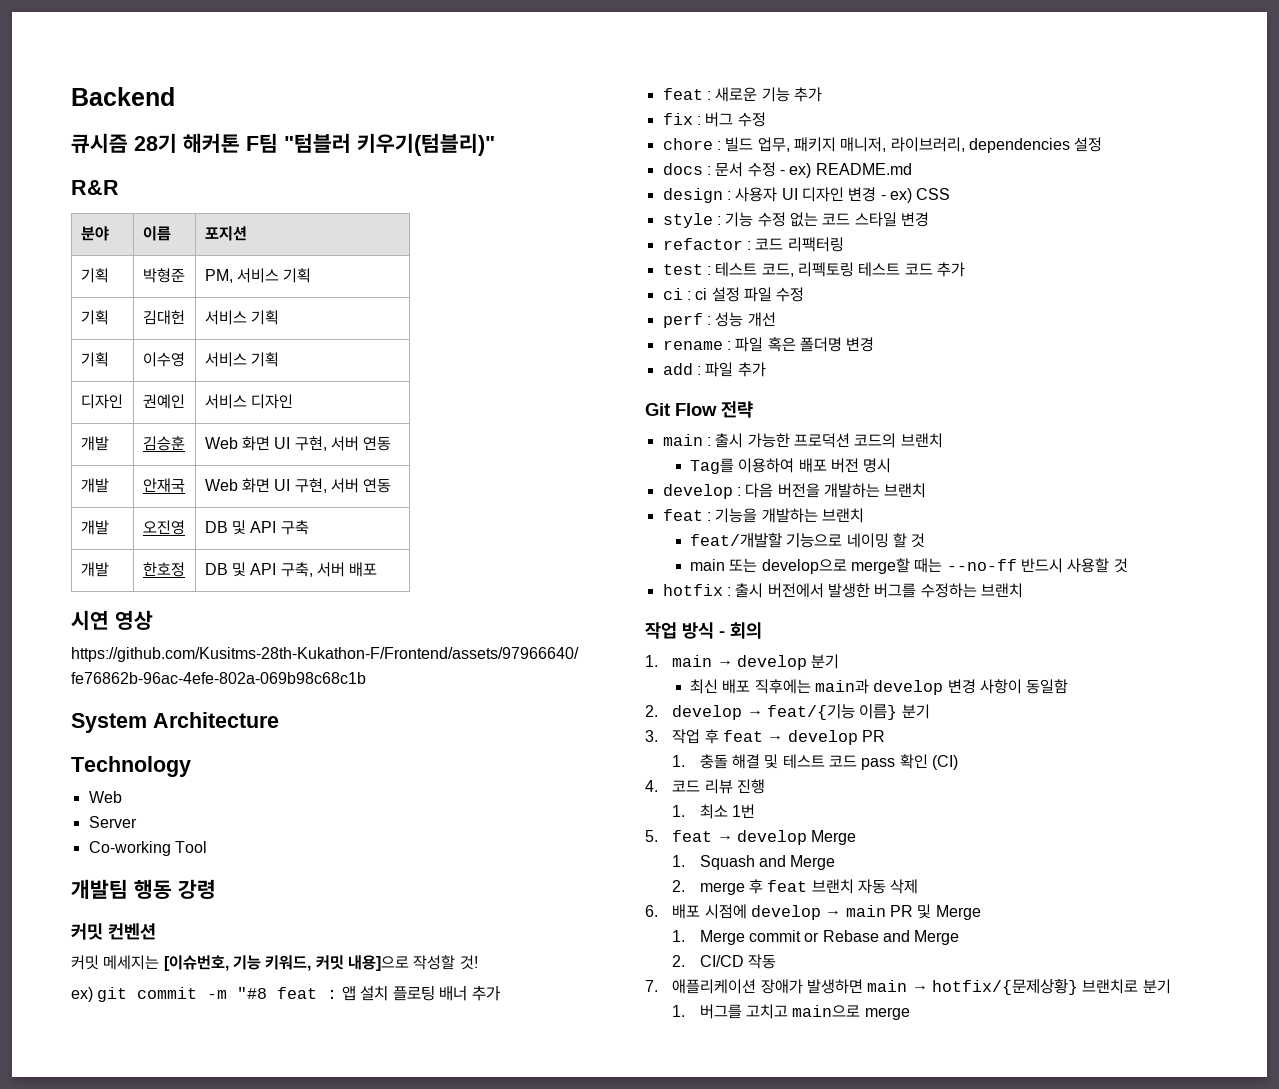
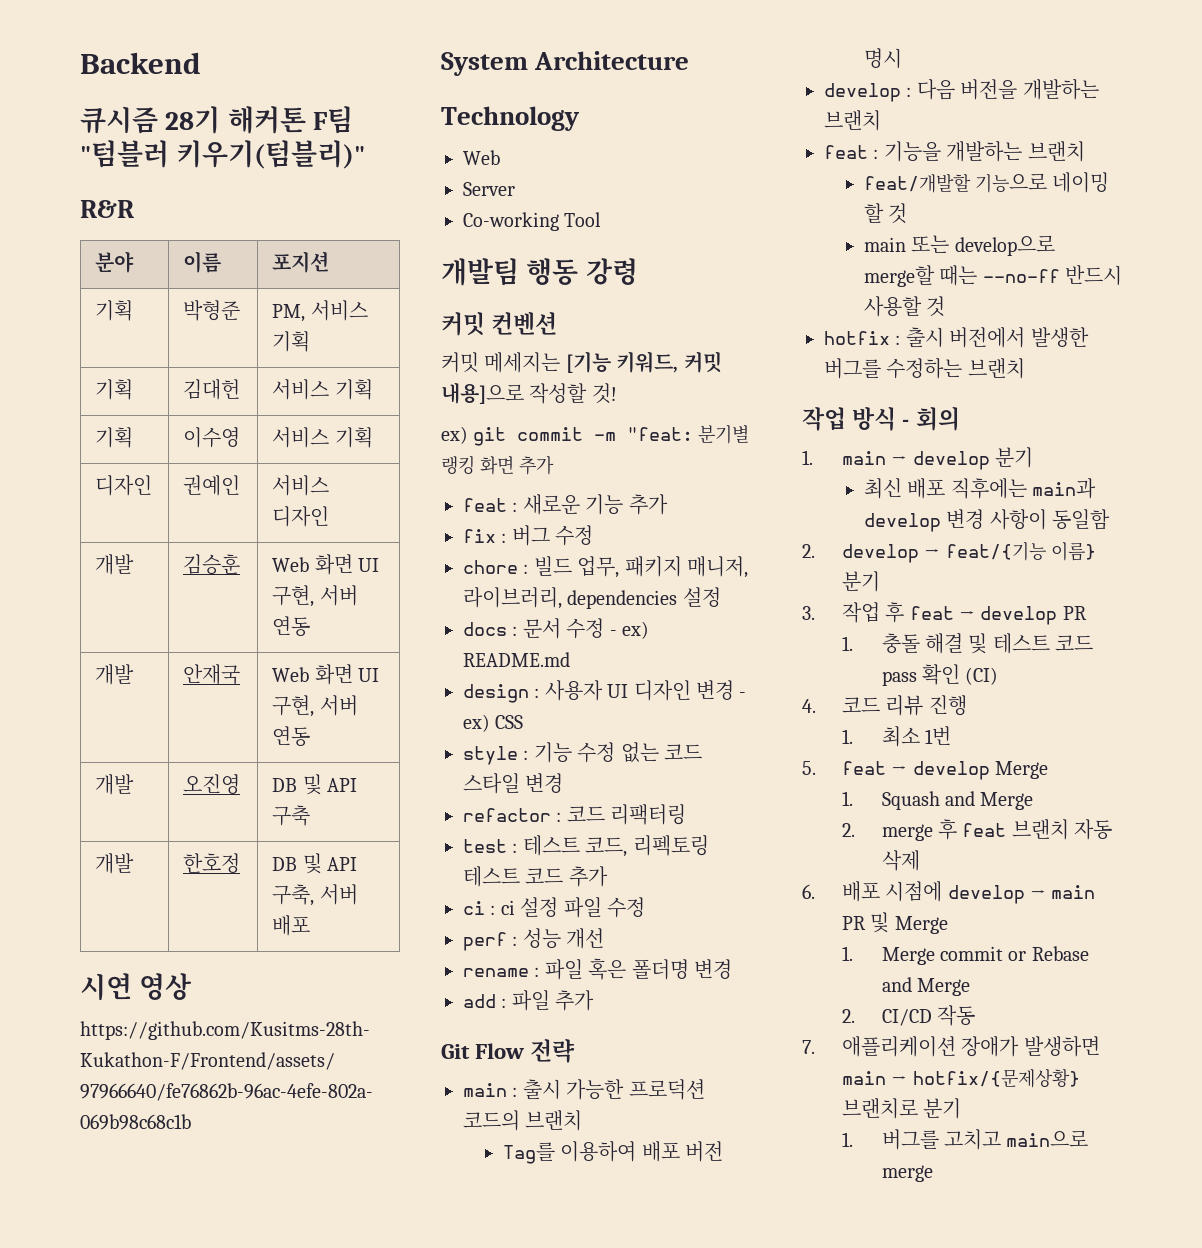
- 커밋 메세지는 [이슈번호, 기능 키워드, 커밋 내용]으로 작성할 것!
+ 커밋 메세지는 [기능 키워드, 커밋 내용]으로 작성할 것!
- ex) git commit -m "#8 feat : 앱 설치 플로팅 배너 추가
+ ex) git commit -m "feat: 분기별 랭킹 화면 추가

